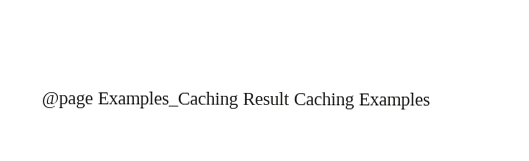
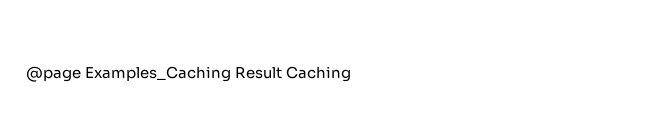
- @page Examples_Caching Result Caching Examples
+ @page Examples_Caching Result Caching

